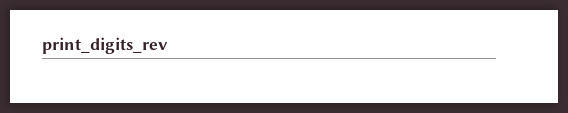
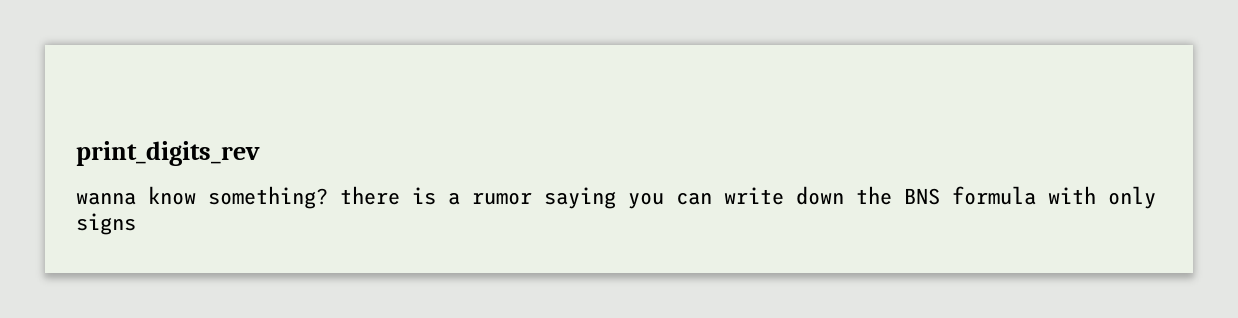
+ wanna know something? there is a rumor saying you can write down the BNS formula with only signs

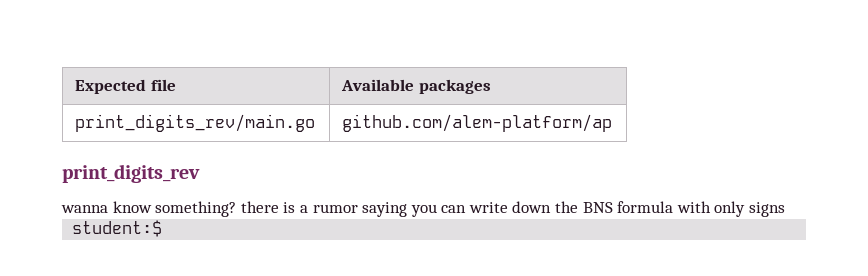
+ Expected file | Available packages
+ print_digits_rev/main.go | github.com/alem-platform/ap
+ student:$

